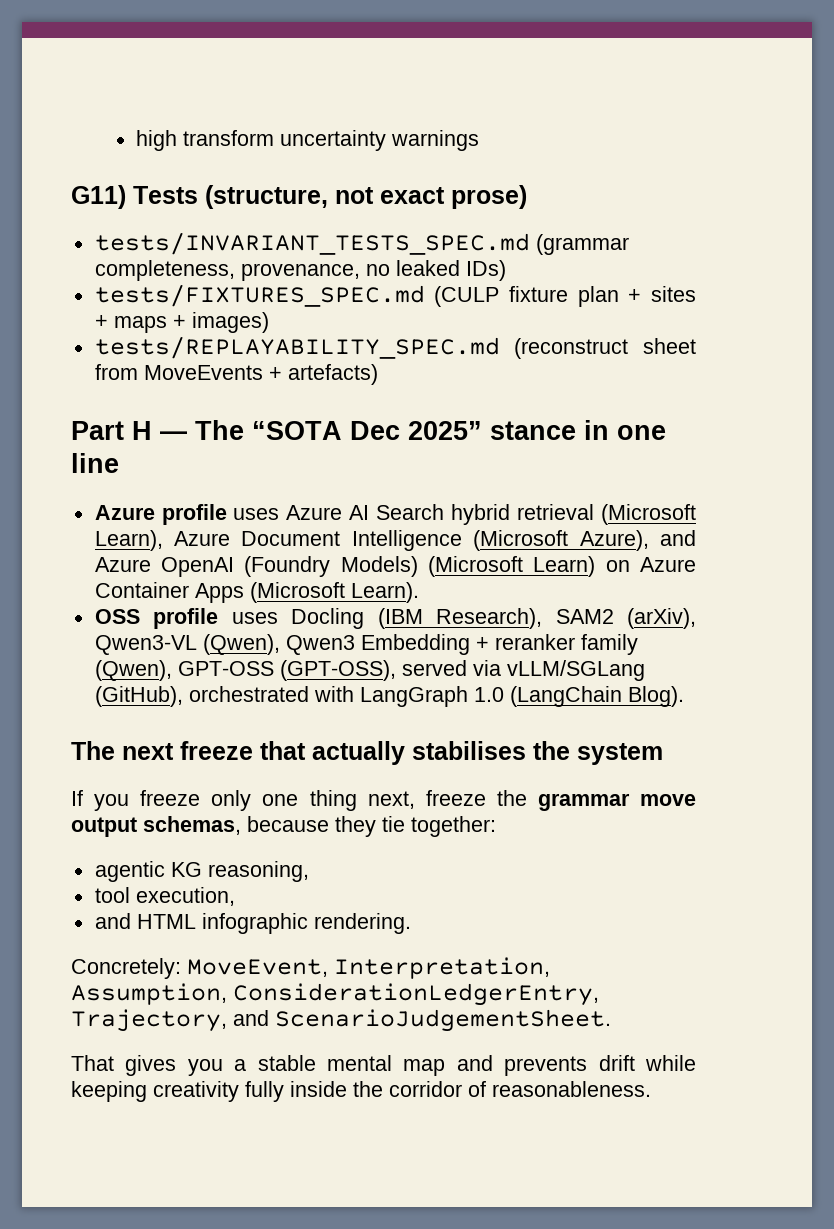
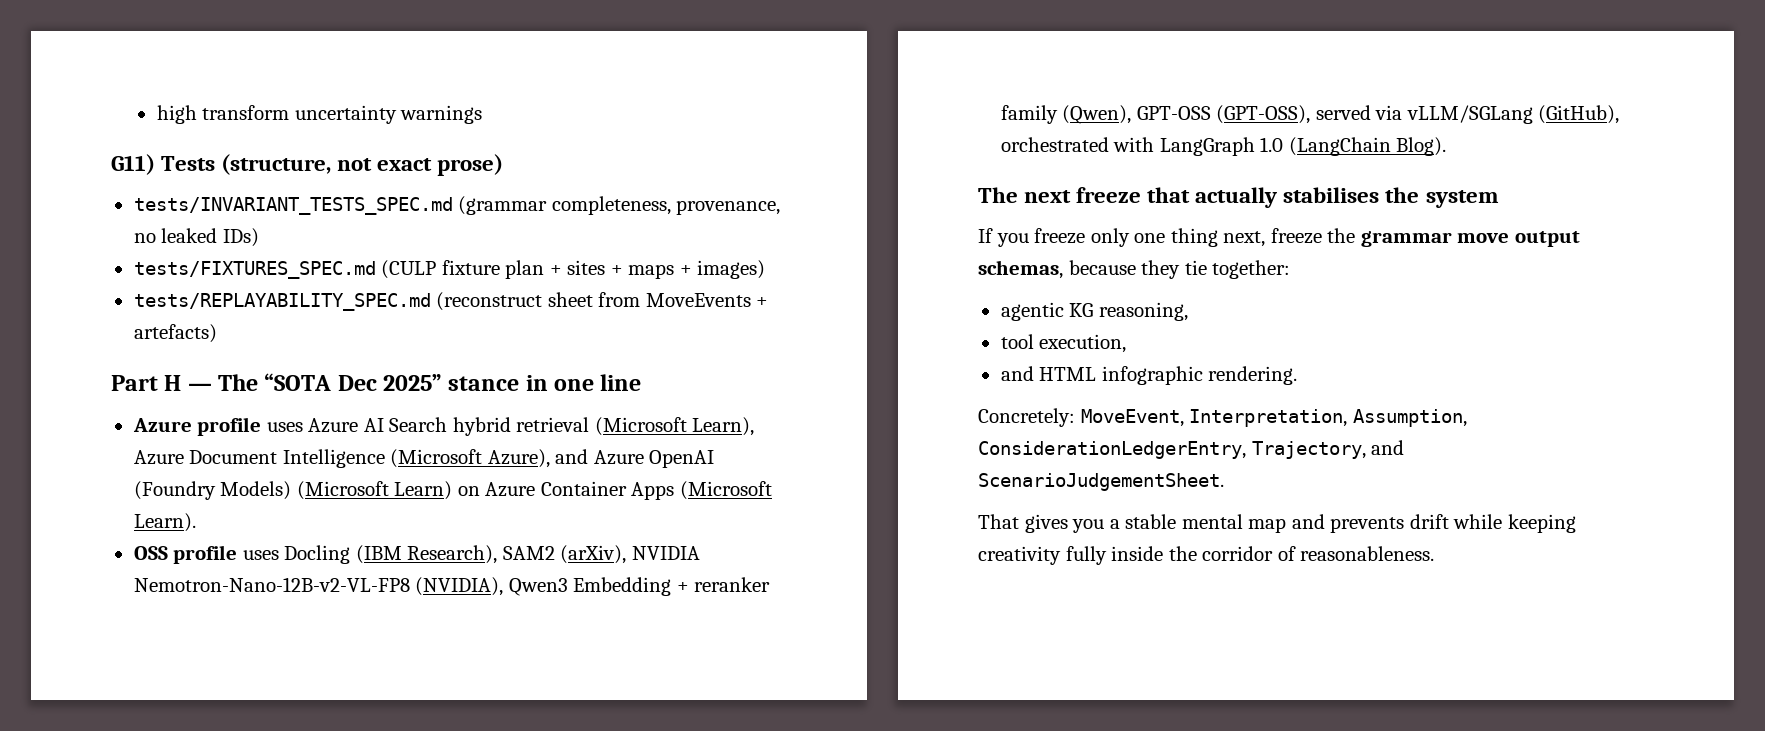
- OSS profile uses Docling (IBM Research), SAM2 (arXiv), Qwen3‑VL (Qwen), Qwen3 Embedding + reranker family (Qwen), GPT-OSS (GPT-OSS), served via vLLM/SGLang (GitHub), orchestrated with LangGraph 1.0 (LangChain Blog).
+ OSS profile uses Docling (IBM Research), SAM2 (arXiv), NVIDIA Nemotron-Nano-12B-v2-VL-FP8 (NVIDIA), Qwen3 Embedding + reranker family (Qwen), GPT-OSS (GPT-OSS), served via vLLM/SGLang (GitHub), orchestrated with LangGraph 1.0 (LangChain Blog).

